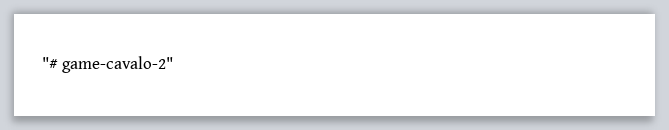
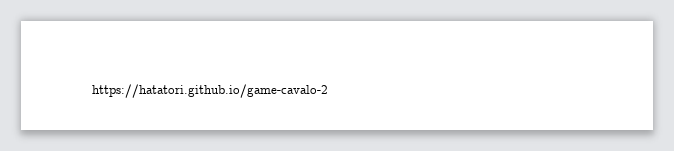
- "# game-cavalo-2"
+ https://hatatori.github.io/game-cavalo-2

